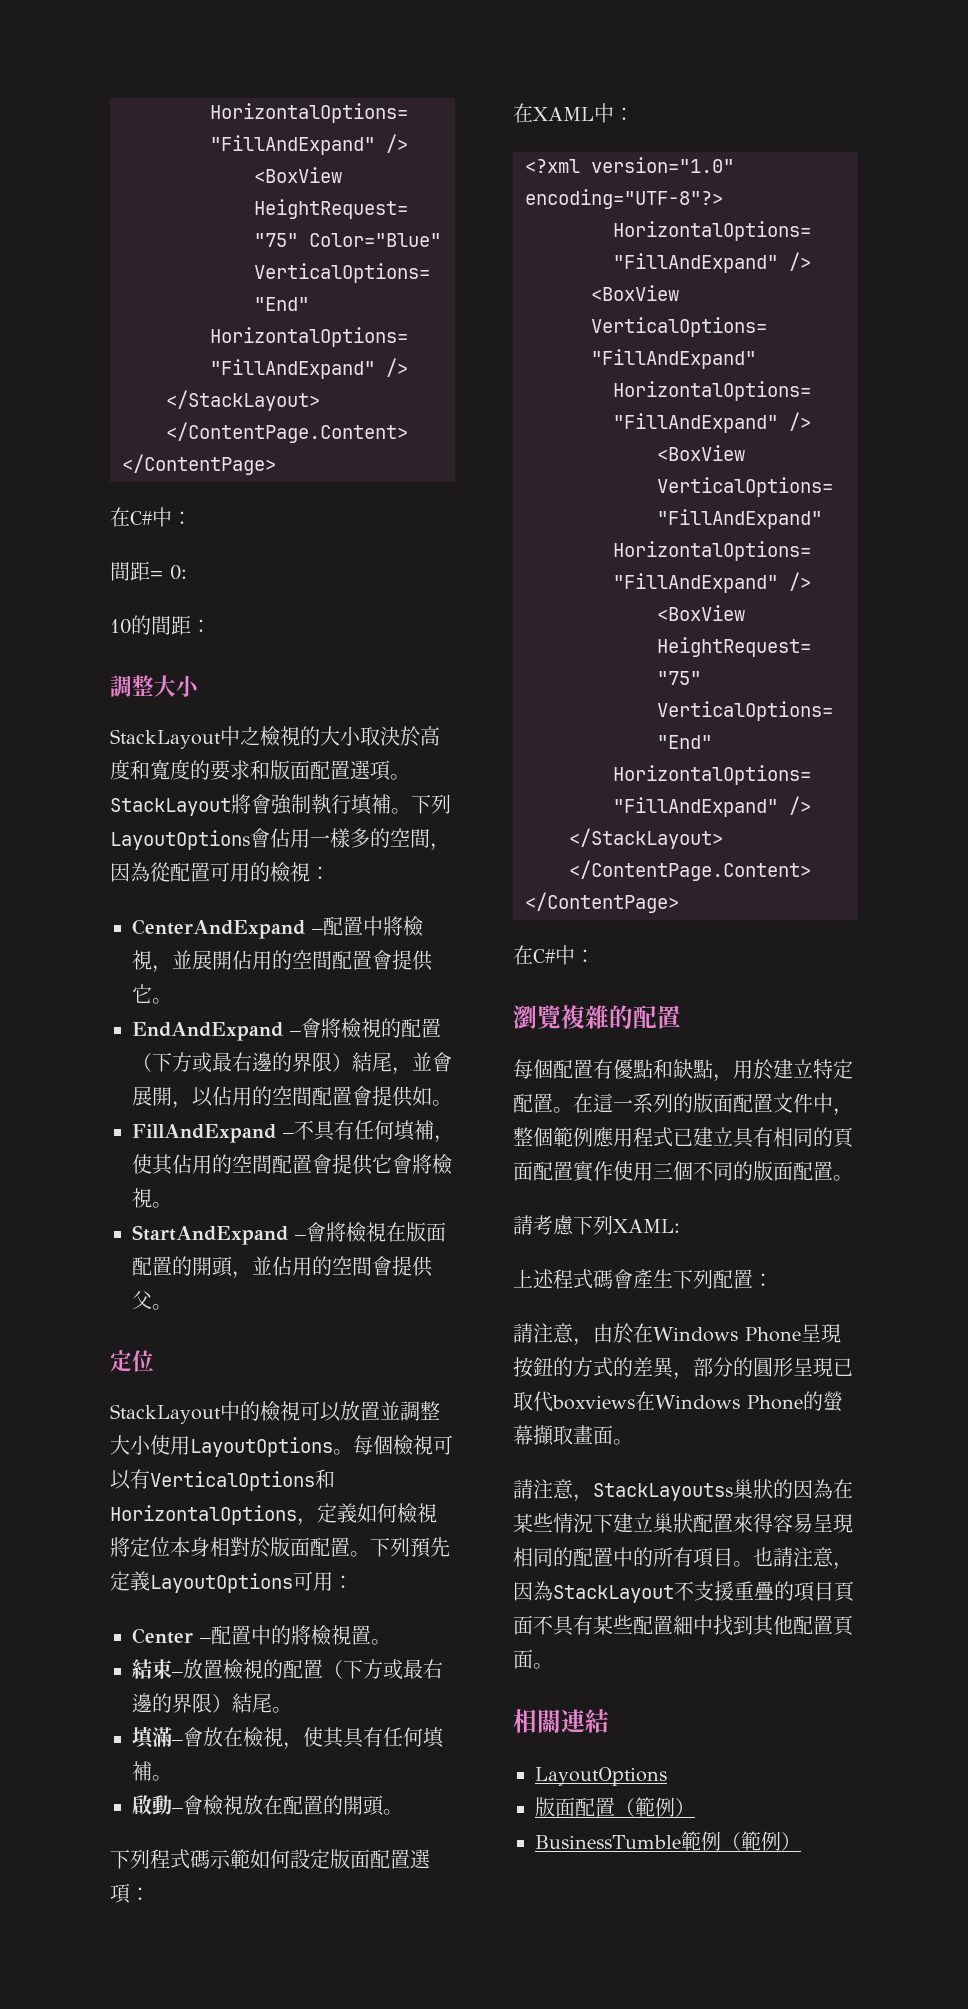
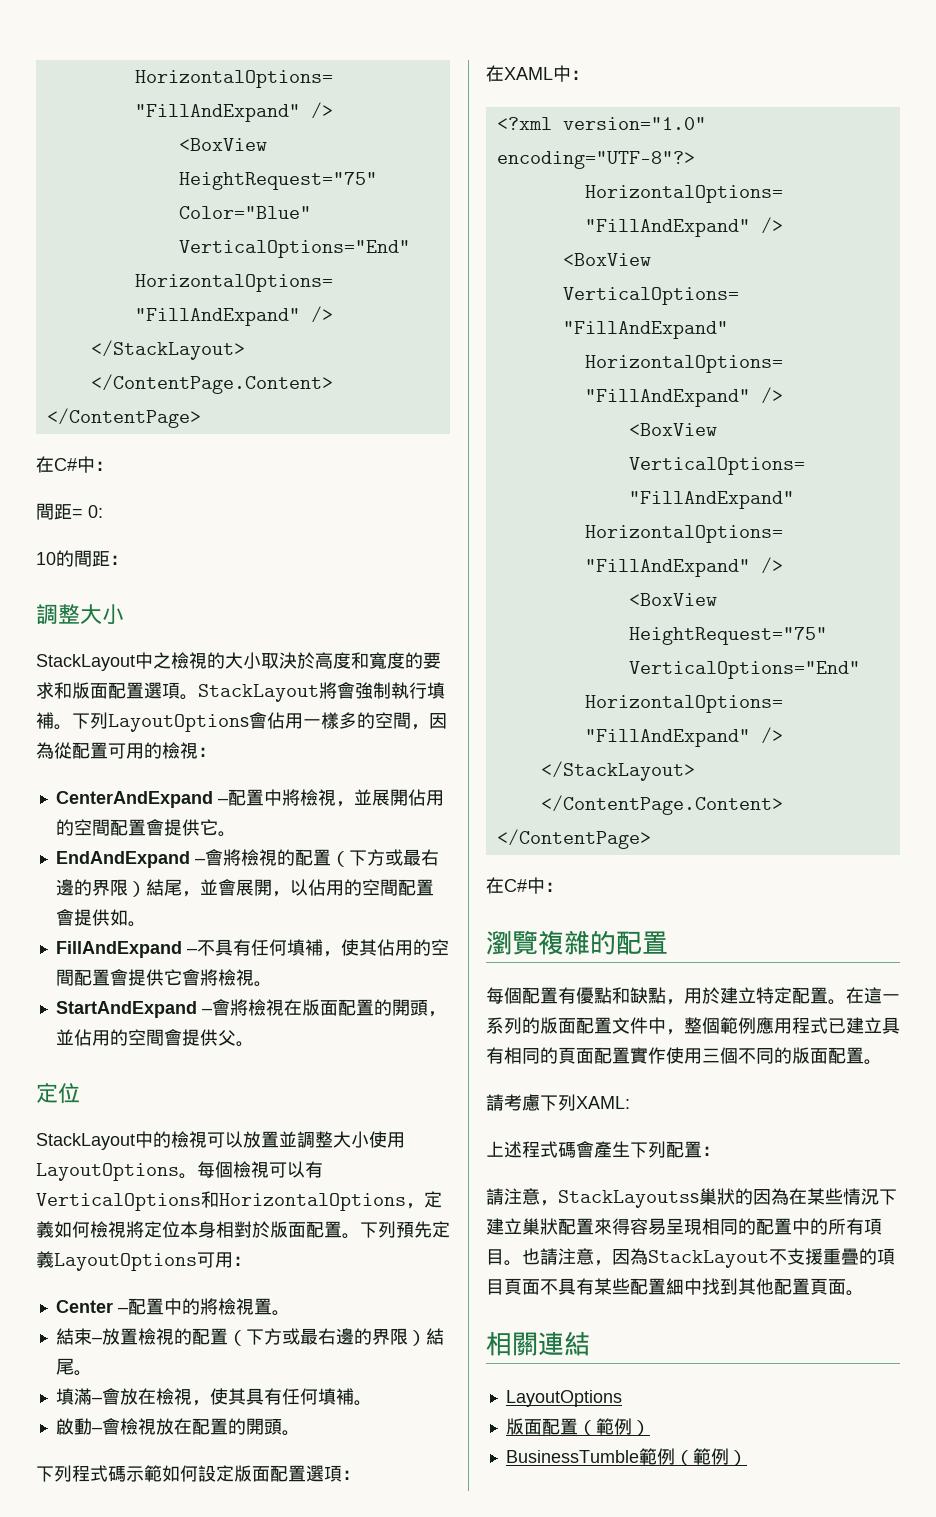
- 請注意，由於在Windows Phone呈現按鈕的方式的差異，部分的圓形呈現已取代boxviews在Windows Phone的螢幕擷取畫面。

